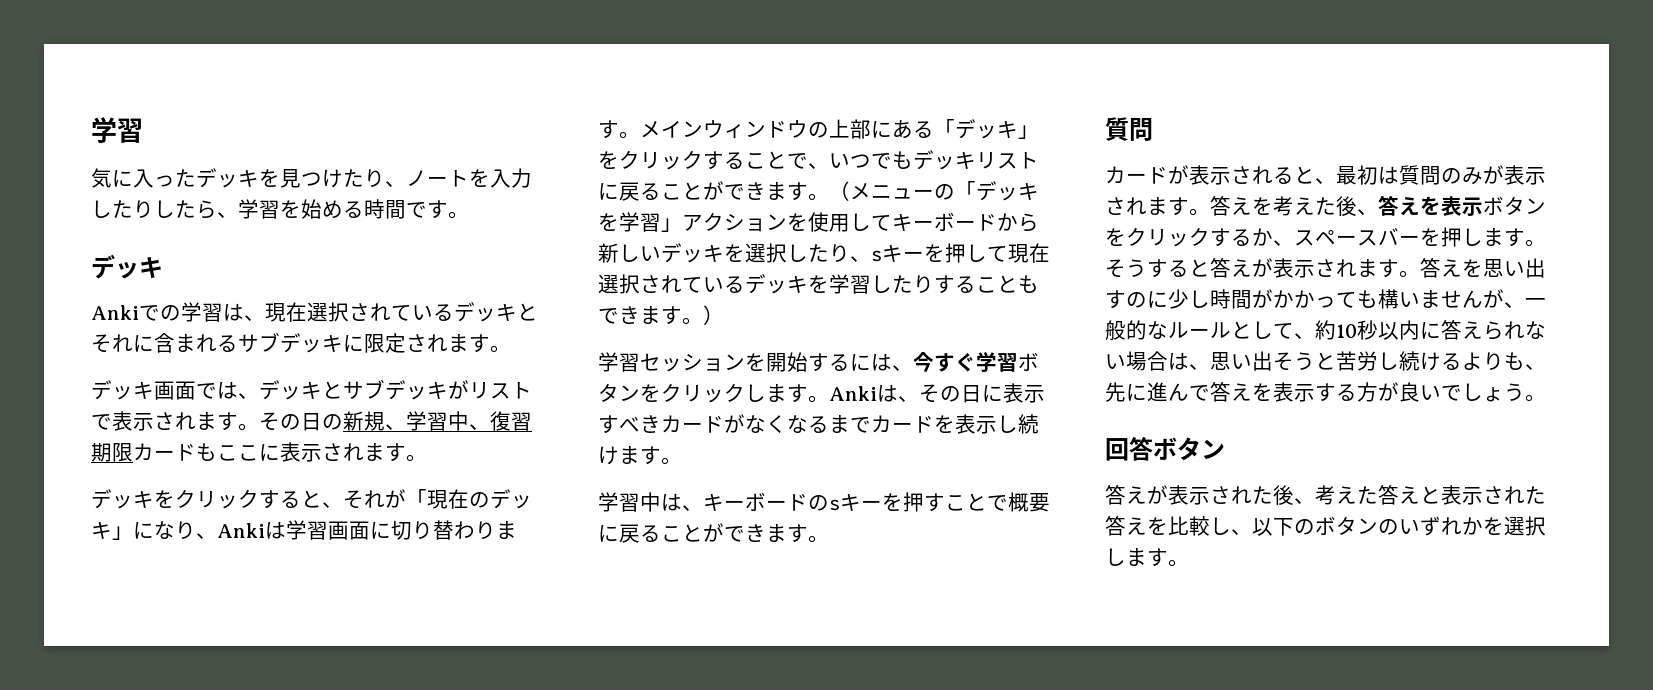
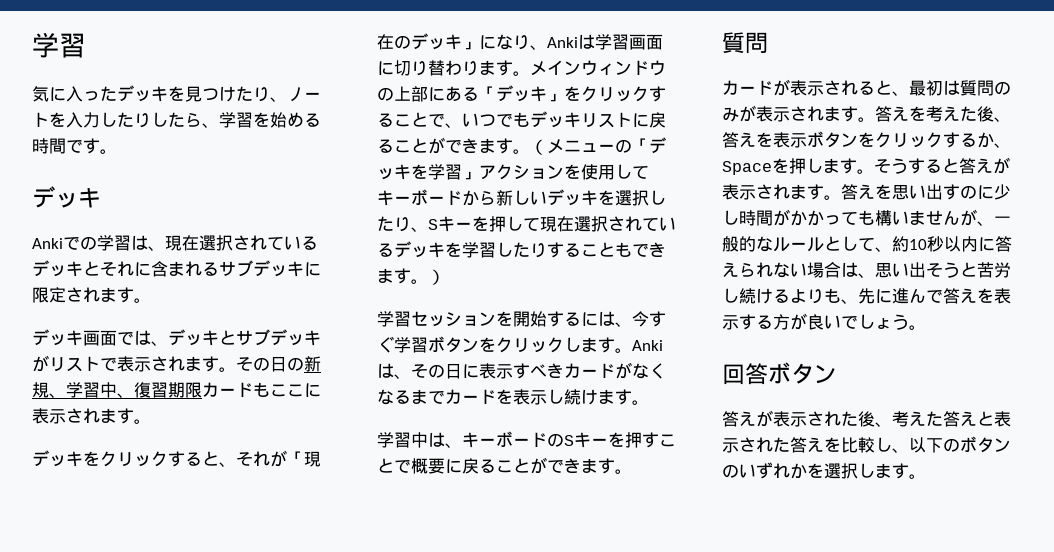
- （メニューの「デッキを学習」アクションを使用してキーボードから新しいデッキを選択したり、sキーを押して現在選択されているデッキを学習したりすることもできます。）
+ （メニューの「デッキを学習」アクションを使用してキーボードから新しいデッキを選択したり、Sキーを押して現在選択されているデッキを学習したりすることもできます。）
- 学習中は、キーボードのsキーを押すことで概要に戻ることができます。
+ 学習中は、キーボードのSキーを押すことで概要に戻ることができます。
- 答えを考えた後、答えを表示ボタンをクリックするか、スペースバーを押します。
+ 答えを考えた後、答えを表示ボタンをクリックするか、Spaceを押します。

